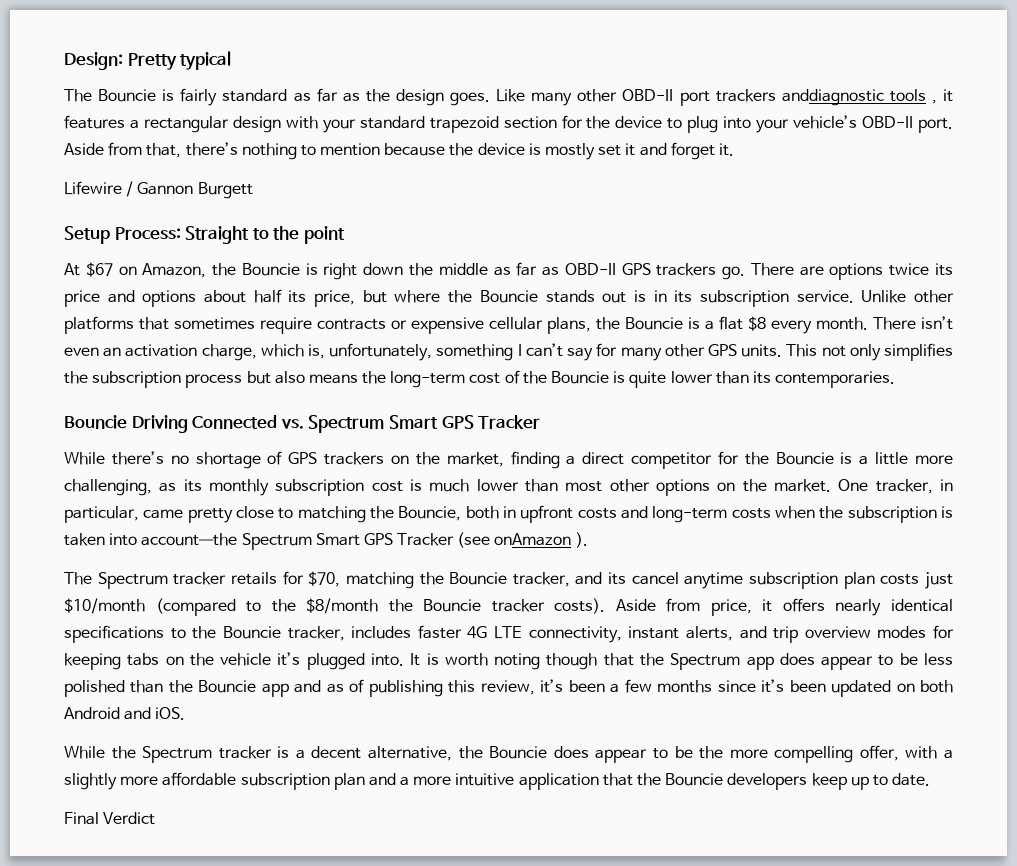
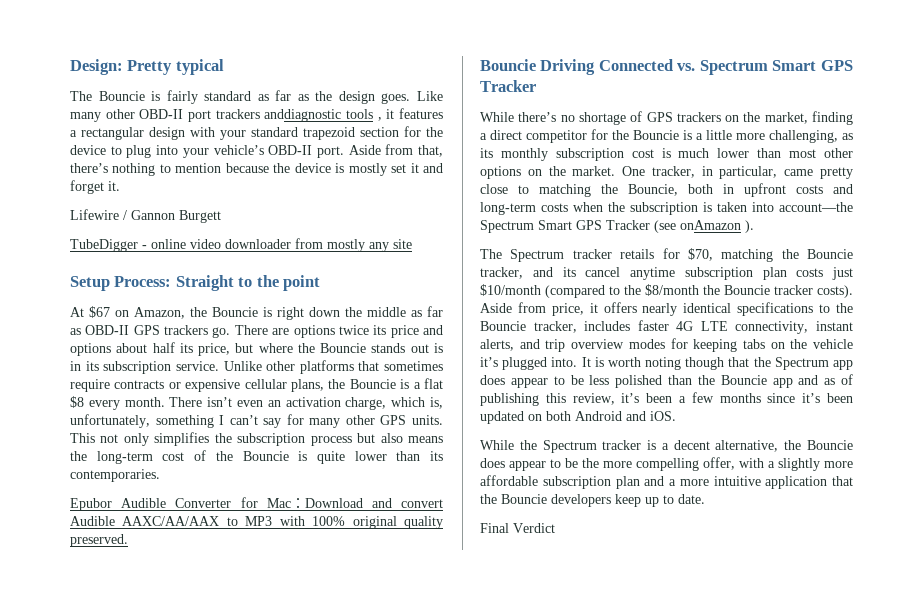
+ TubeDigger - online video downloader from mostly any site
+ Epubor Audible Converter for Mac：Download and convert Audible AAXC/AA/AAX to MP3 with 100% original quality preserved.

